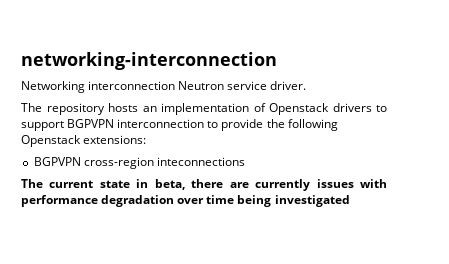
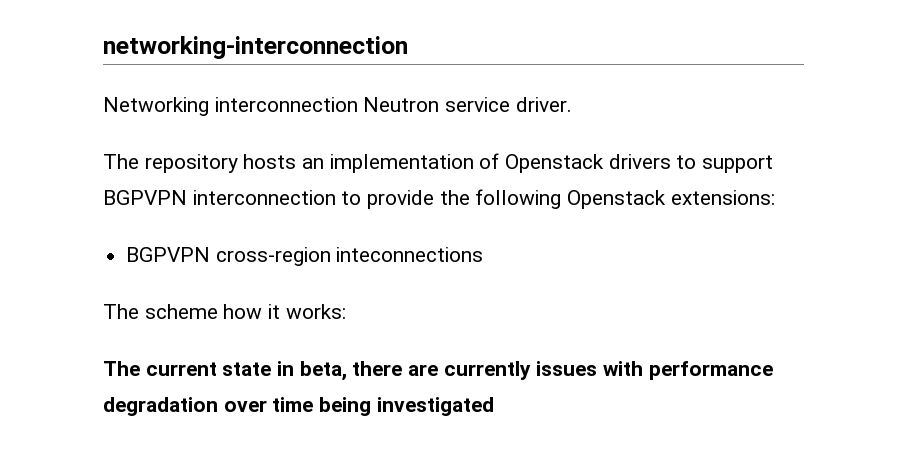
+ The scheme how it works:

